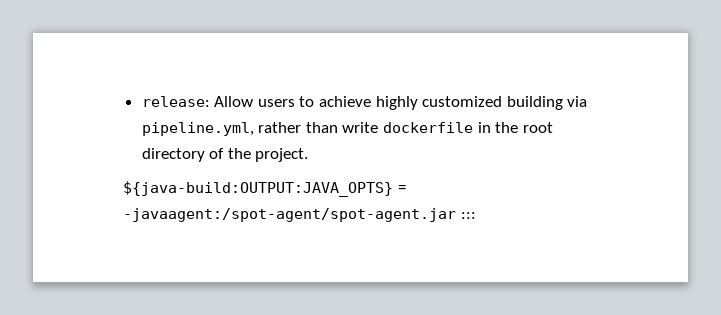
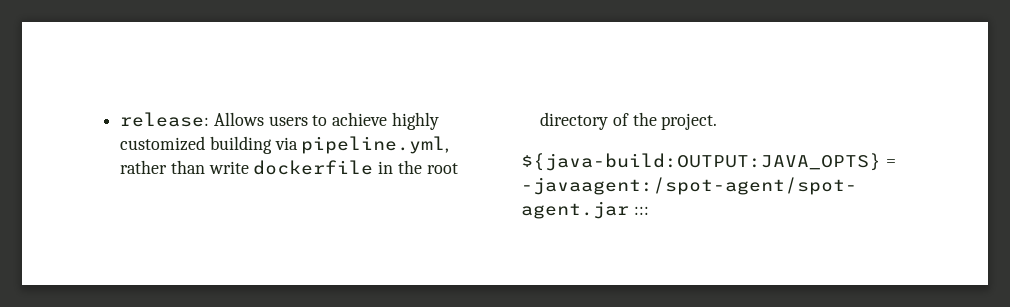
- release: Allow users to achieve highly customized building via pipeline.yml, rather than write dockerfile in the root directory of the project.
+ release: Allows users to achieve highly customized building via pipeline.yml, rather than write dockerfile in the root directory of the project.

